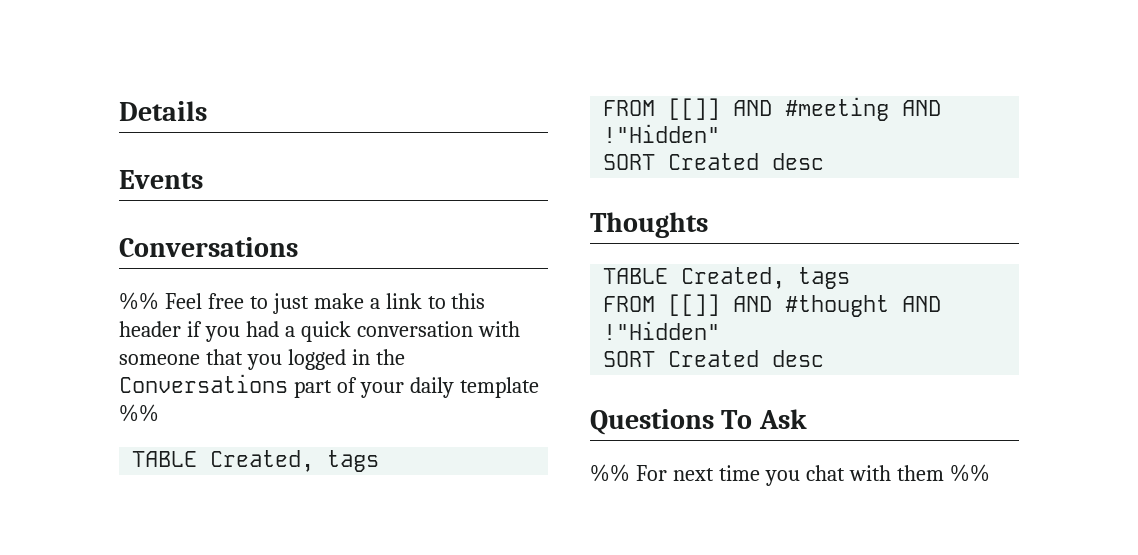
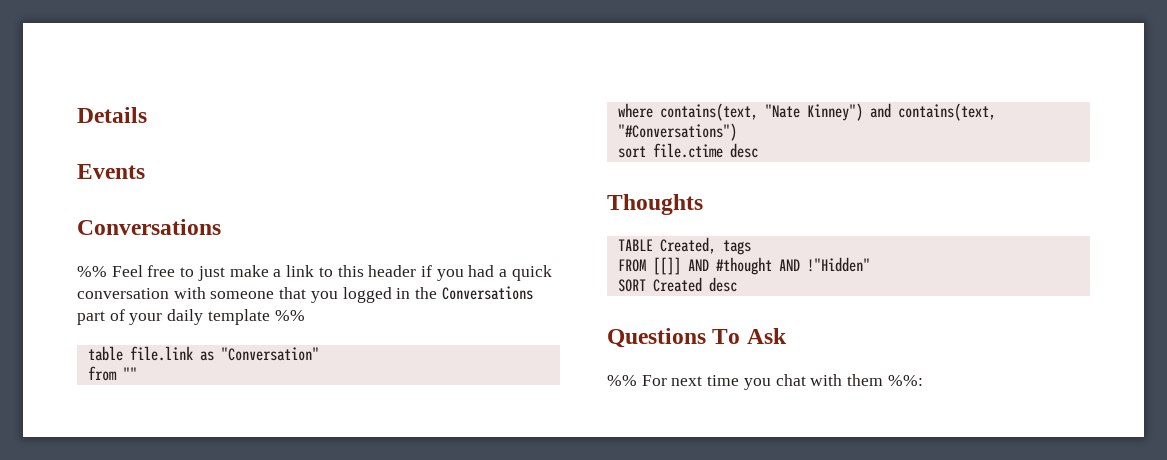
  %% Feel free to just make a link to this header if you had a quick conversation with someone that you logged in the Conversations part of your daily template %%
- TABLE Created, tags
- FROM [[]] AND #meeting AND !"Hidden"
- SORT Created desc
+ table file.link as "Conversation"
+ from ""
+ where contains(text, "Nate Kinney") and contains(text, "#Conversations")
+ sort file.ctime desc
- %% For next time you chat with them %%
+ %% For next time you chat with them %%:

